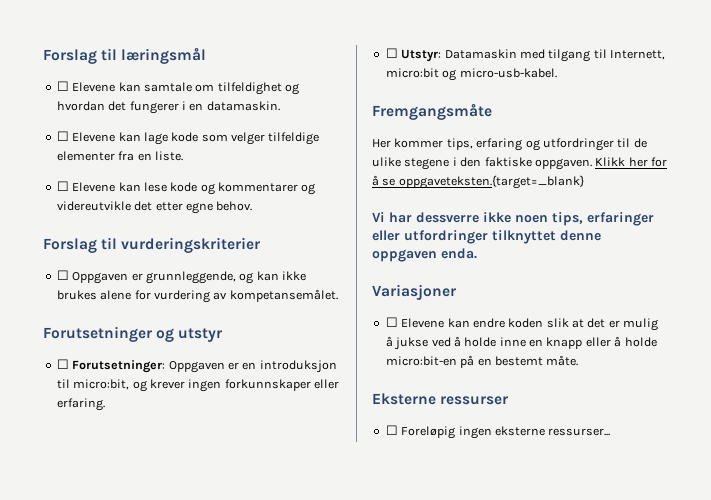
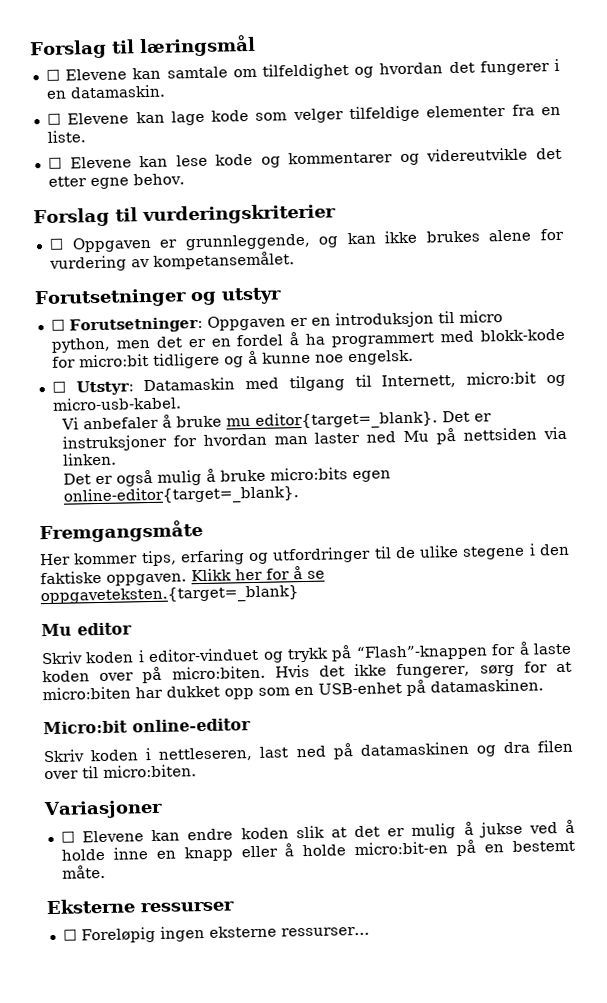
- ☐ Forutsetninger: Oppgaven er en introduksjon til micro:bit, og krever ingen forkunnskaper eller erfaring.
+ ☐ Forutsetninger: Oppgaven er en introduksjon til micro python, men det er en fordel å ha programmert med blokk-kode for micro:bit tidligere og å kunne noe engelsk.
+ Vi anbefaler å bruke mu editor{target=_blank}. Det er instruksjoner for hvordan man laster ned Mu på nettsiden via linken.
+ Det er også mulig å bruke micro:bits egen online-editor{target=_blank}.
- Vi har dessverre ikke noen tips, erfaringer eller utfordringer tilknyttet denne oppgaven enda.
+ Mu editor
+ Skriv koden i editor-vinduet og trykk på “Flash”-knappen for å laste koden over på micro:biten. Hvis det ikke fungerer, sørg for at micro:biten har dukket opp som en USB-enhet på datamaskinen.
+ Micro:bit online-editor
+ Skriv koden i nettleseren, last ned på datamaskinen og dra filen over til micro:biten.

